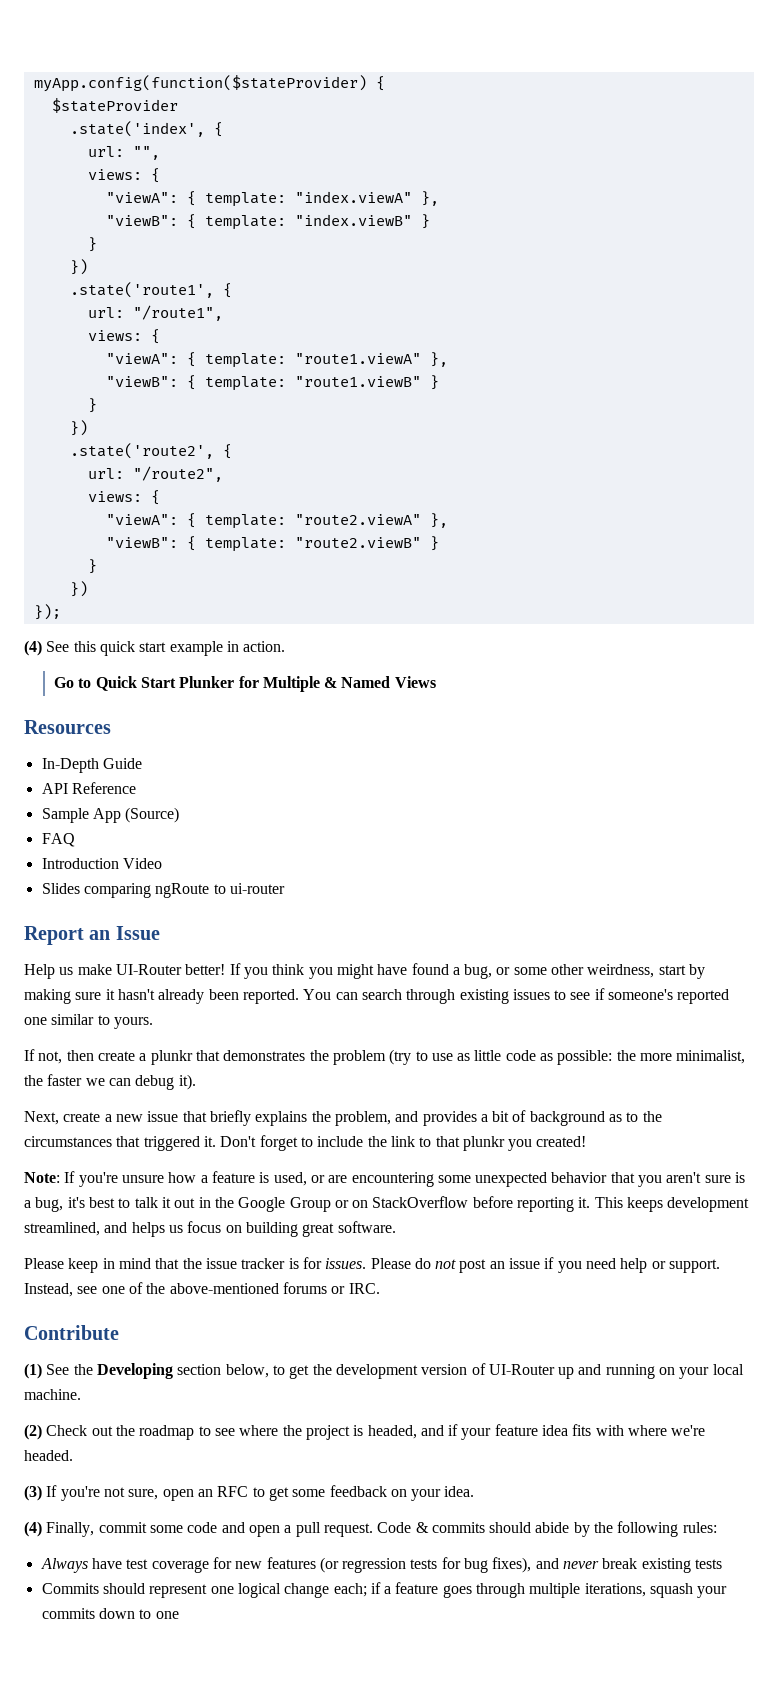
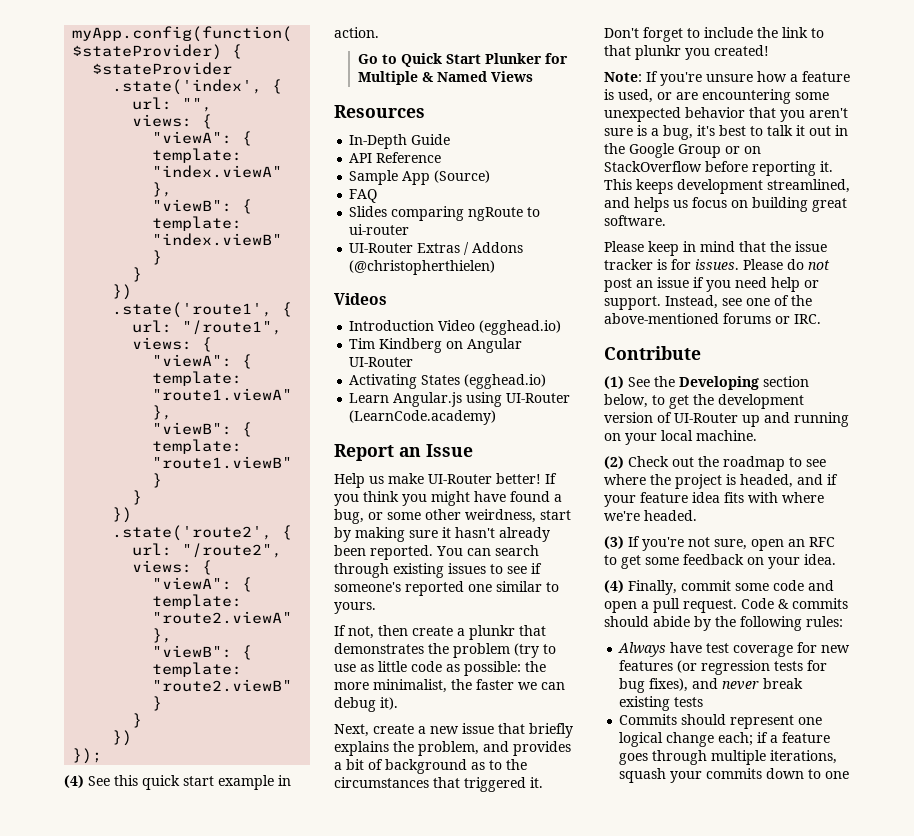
- Introduction Video
+ UI-Router Extras / Addons (@christopherthielen)
+ Videos
+ Introduction Video (egghead.io)
+ Tim Kindberg on Angular UI-Router
+ Activating States (egghead.io)
+ Learn Angular.js using UI-Router (LearnCode.academy)

